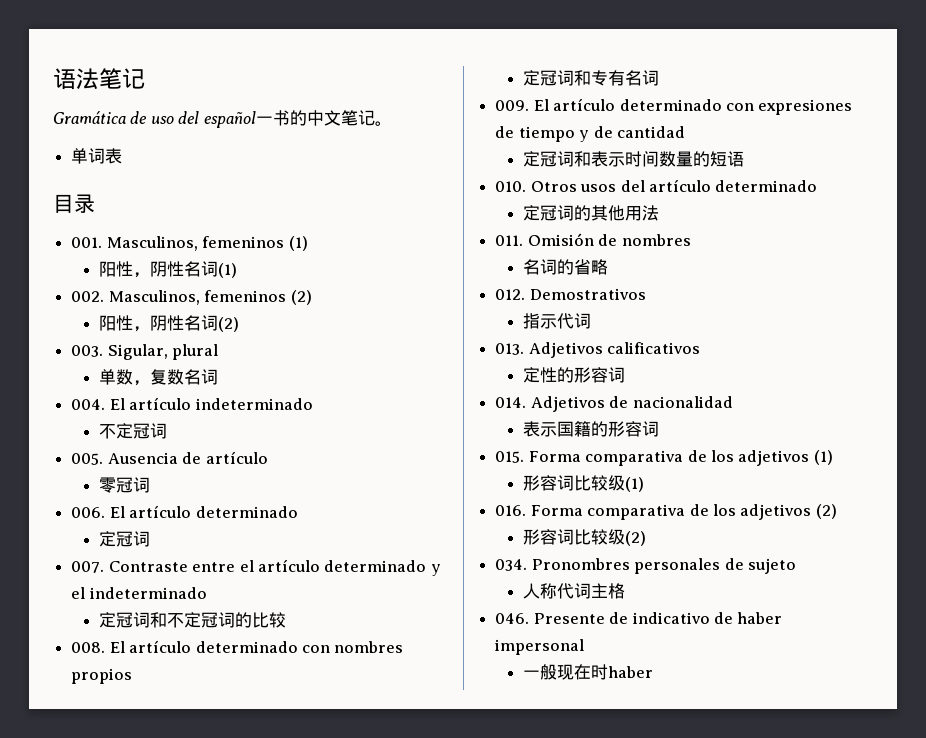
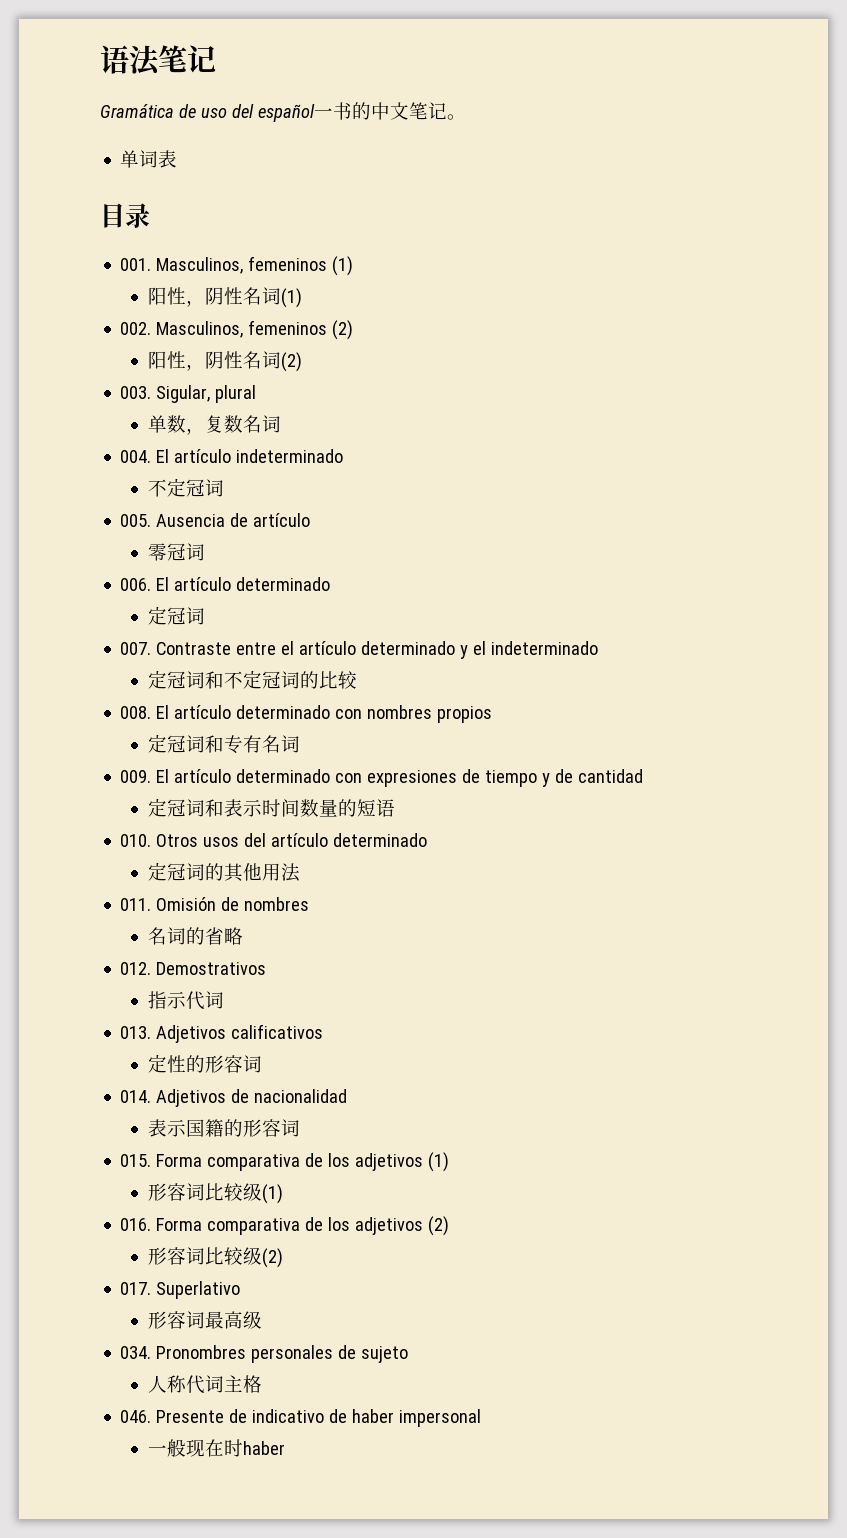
+ 017. Superlativo
+ 形容词最高级

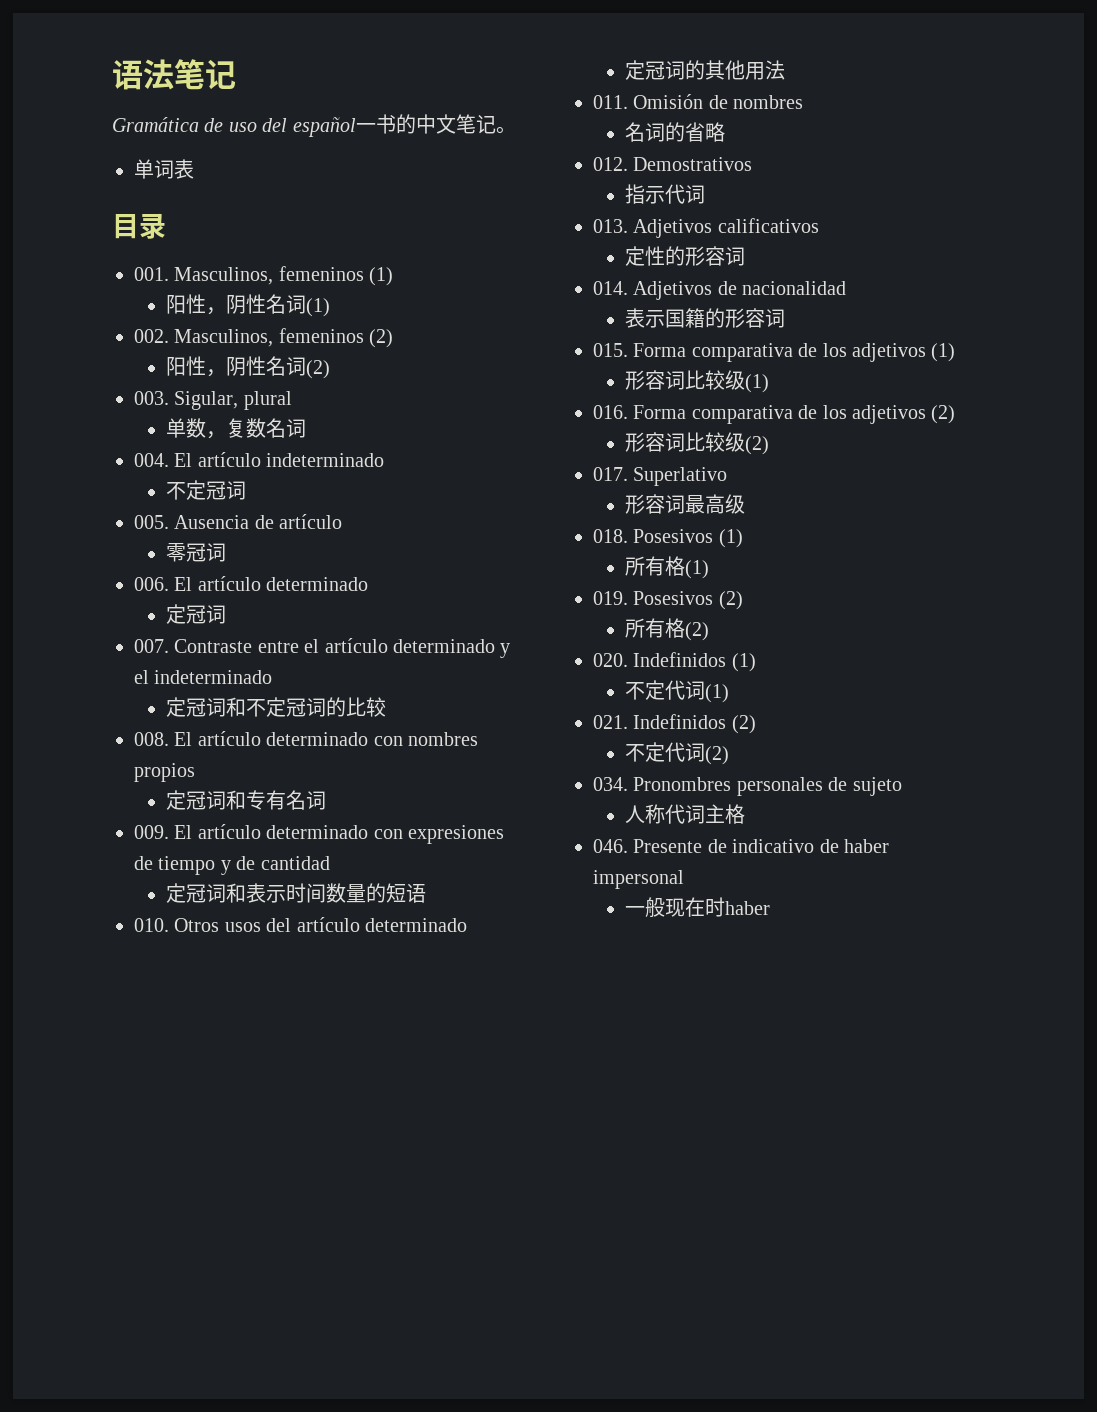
+ 018. Posesivos (1)
+ 所有格(1)
+ 019. Posesivos (2)
+ 所有格(2)
+ 020. Indefinidos (1)
+ 不定代词(1)
+ 021. Indefinidos (2)
+ 不定代词(2)

